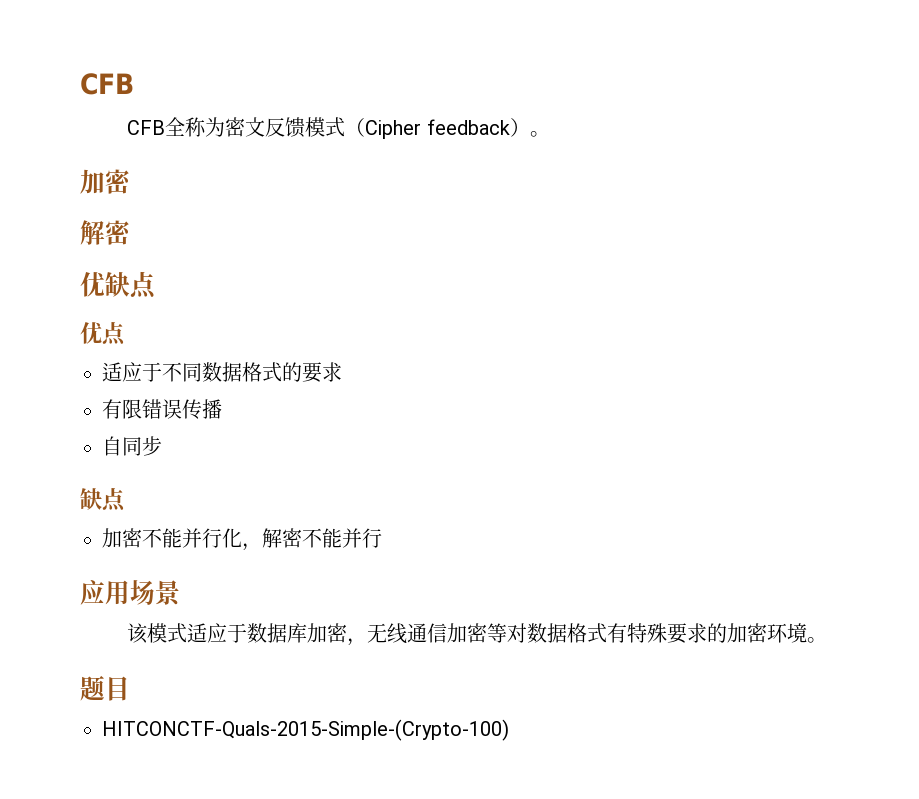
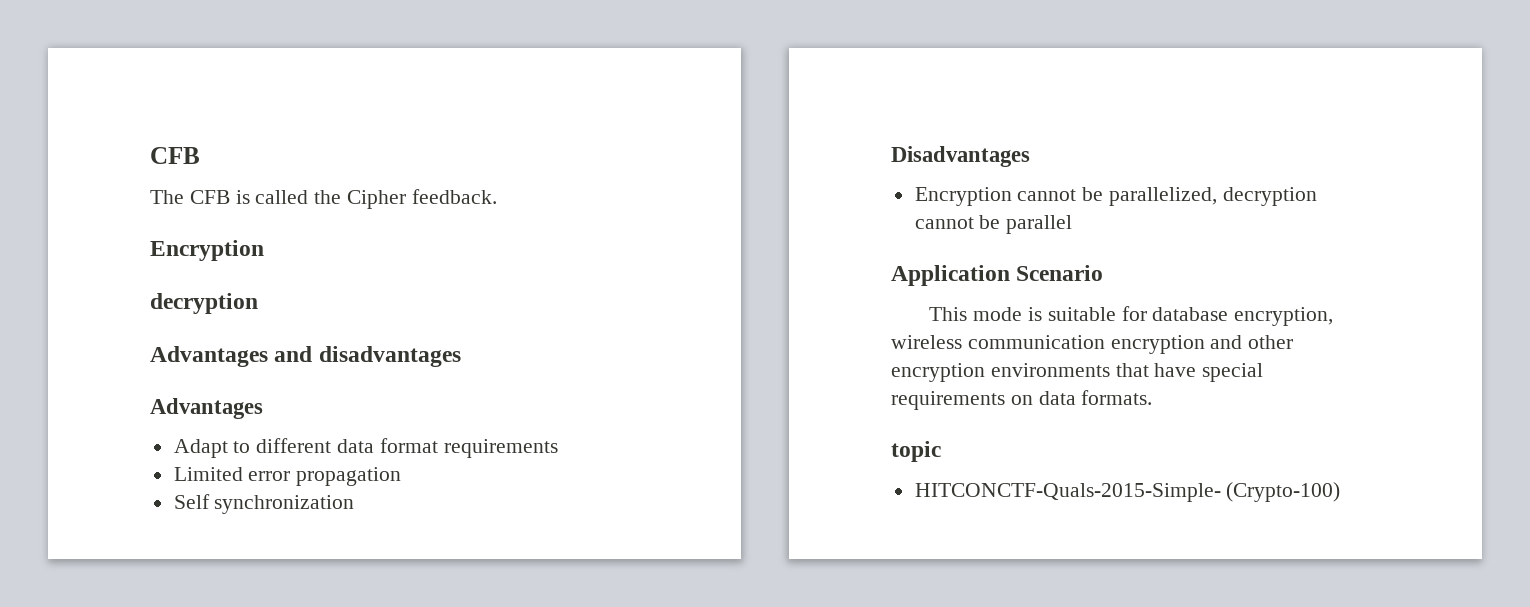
- CFB全称为密文反馈模式（Cipher feedback）。
- 加密
- 解密
- 优缺点
- 优点
- 适应于不同数据格式的要求
- 有限错误传播
- 自同步
- 缺点
- 加密不能并行化，解密不能并行
- 应用场景
- 该模式适应于数据库加密，无线通信加密等对数据格式有特殊要求的加密环境。
- 题目
- HITCONCTF-Quals-2015-Simple-(Crypto-100)
+ The CFB is called the Cipher feedback.
+ Encryption
+ decryption
+ Advantages and disadvantages
+ Advantages
+ Adapt to different data format requirements
+ Limited error propagation
+ Self synchronization
+ Disadvantages
+ Encryption cannot be parallelized, decryption cannot be parallel
+ Application Scenario
+ This mode is suitable for database encryption, wireless communication encryption and other encryption environments that have special requirements on data formats.
+ topic
+ HITCONCTF-Quals-2015-Simple- (Crypto-100)

